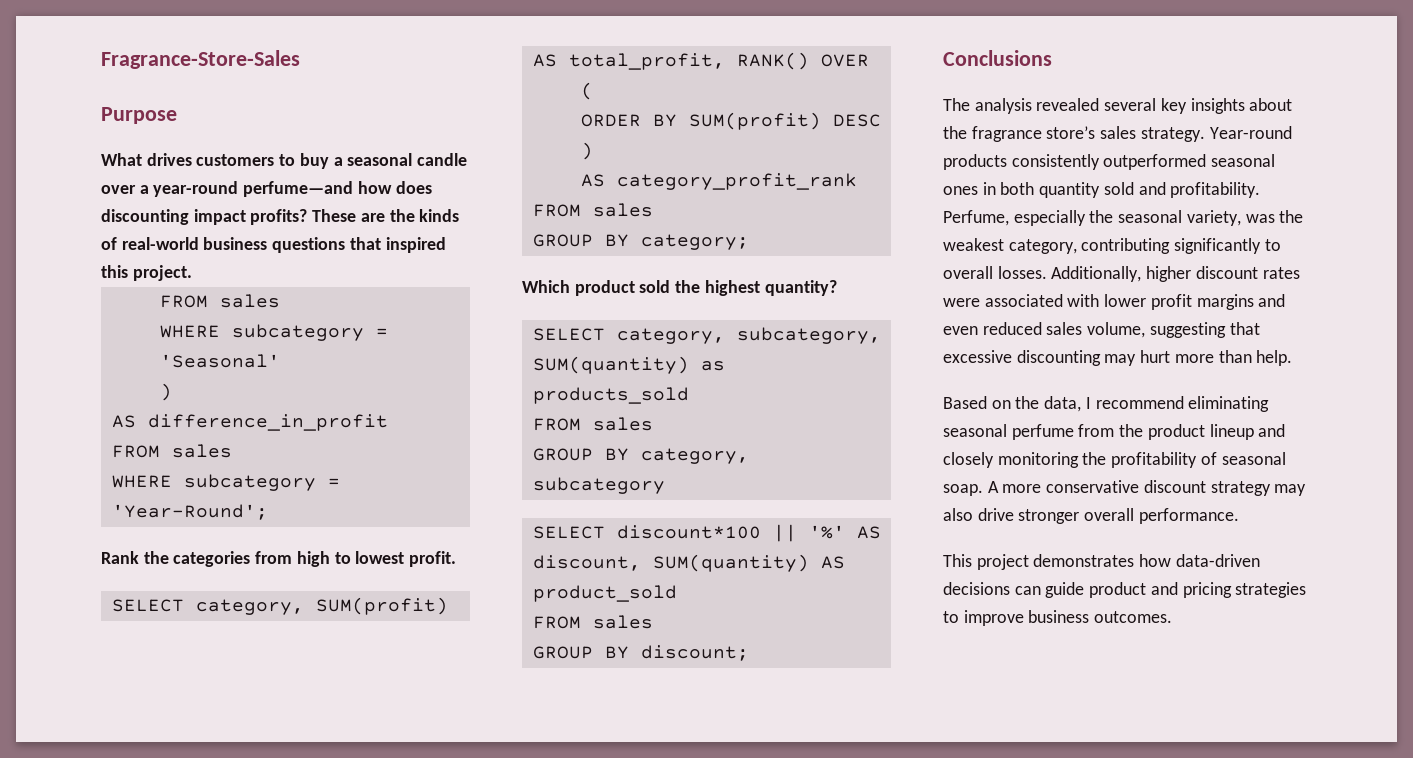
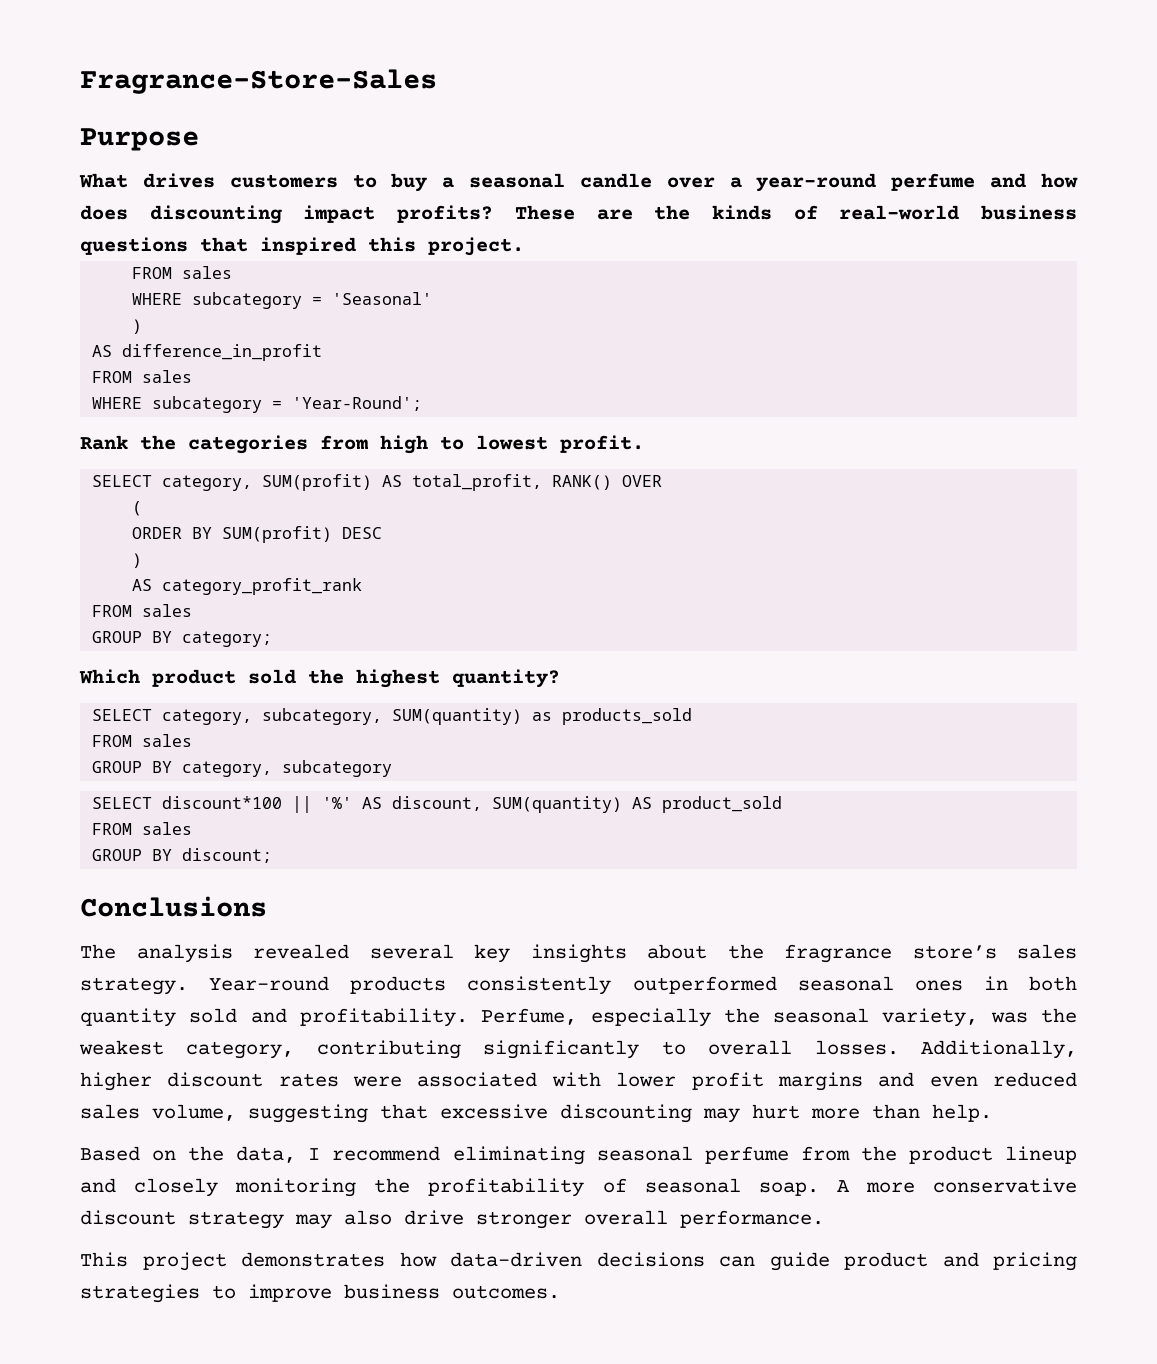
- What drives customers to buy a seasonal candle over a year-round perfume—and how does discounting impact profits?
+ What drives customers to buy a seasonal candle over a year-round perfume and how does discounting impact profits?

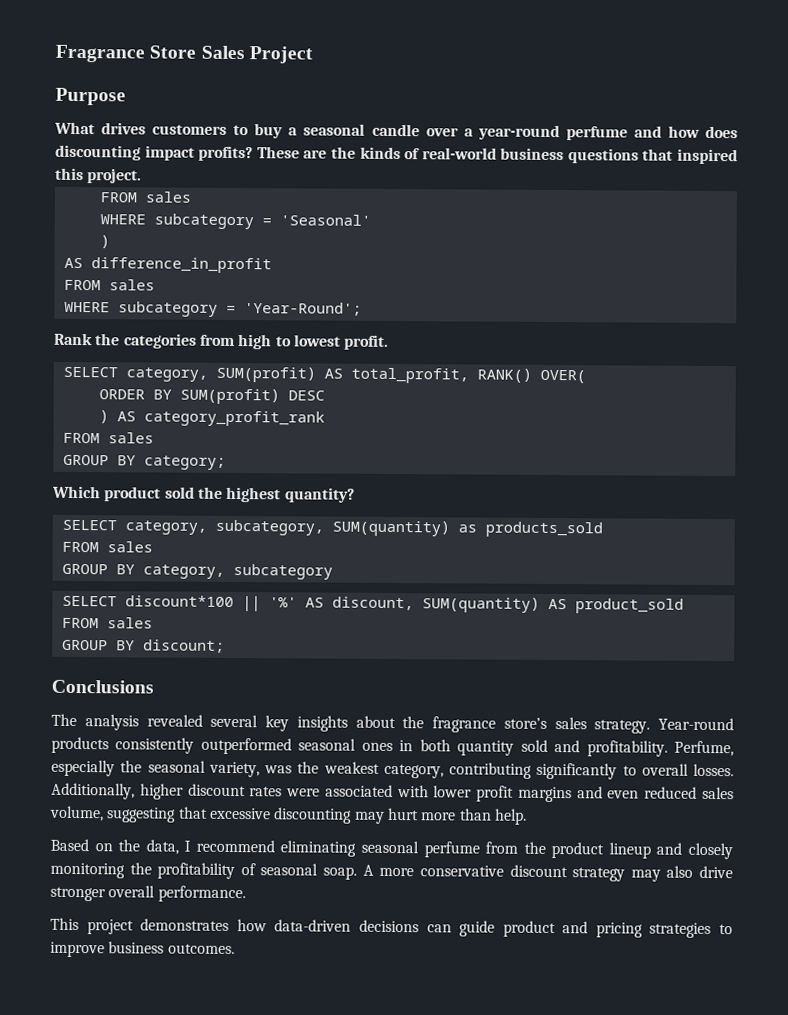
- Fragrance-Store-Sales
+ Fragrance Store Sales Project
- SELECT category, SUM(profit) AS total_profit, RANK() OVER
- (
+ SELECT category, SUM(profit) AS total_profit, RANK() OVER(
  ORDER BY SUM(profit) DESC
- )
- AS category_profit_rank
+ ) AS category_profit_rank

